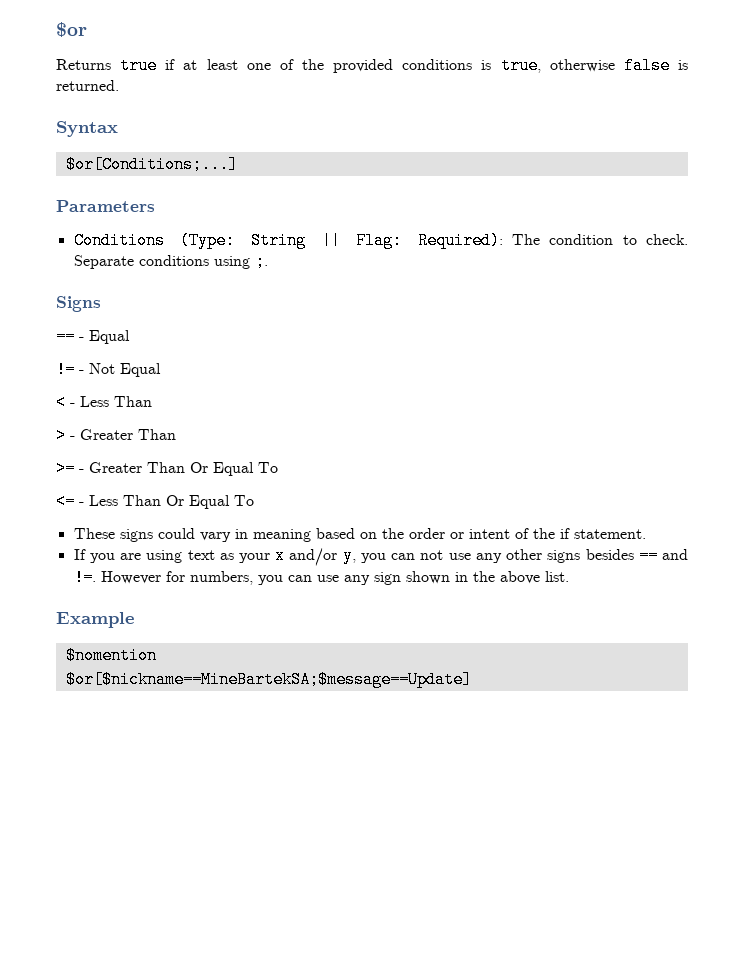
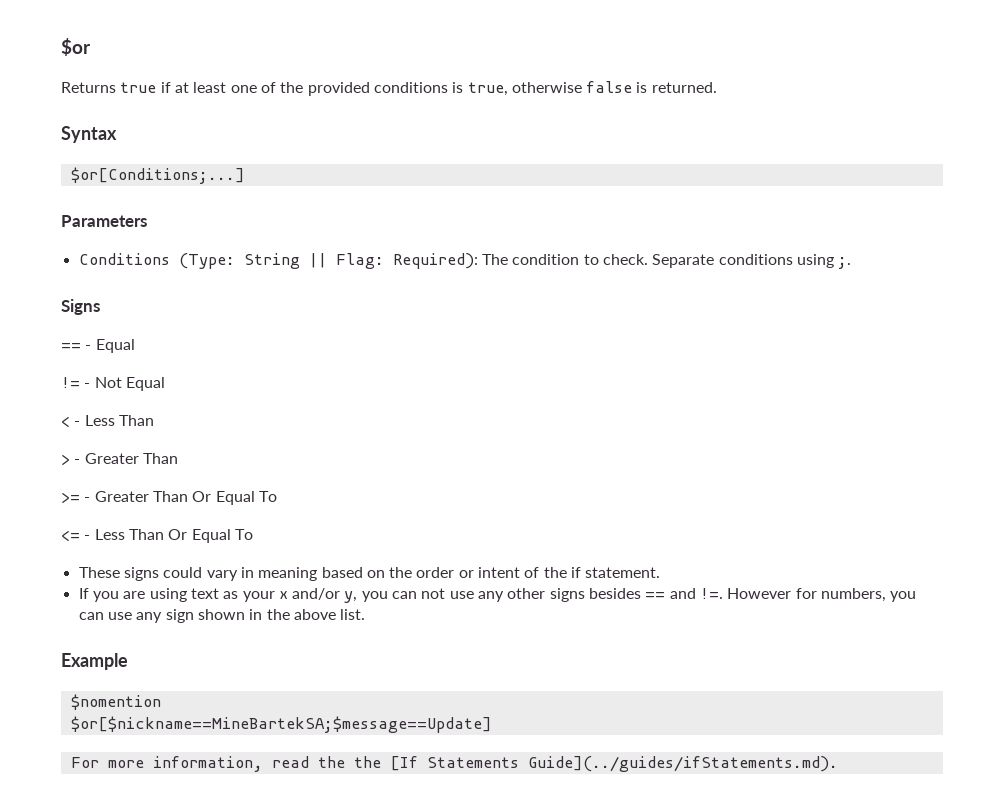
+ For more information, read the the [If Statements Guide](../guides/ifStatements.md).

